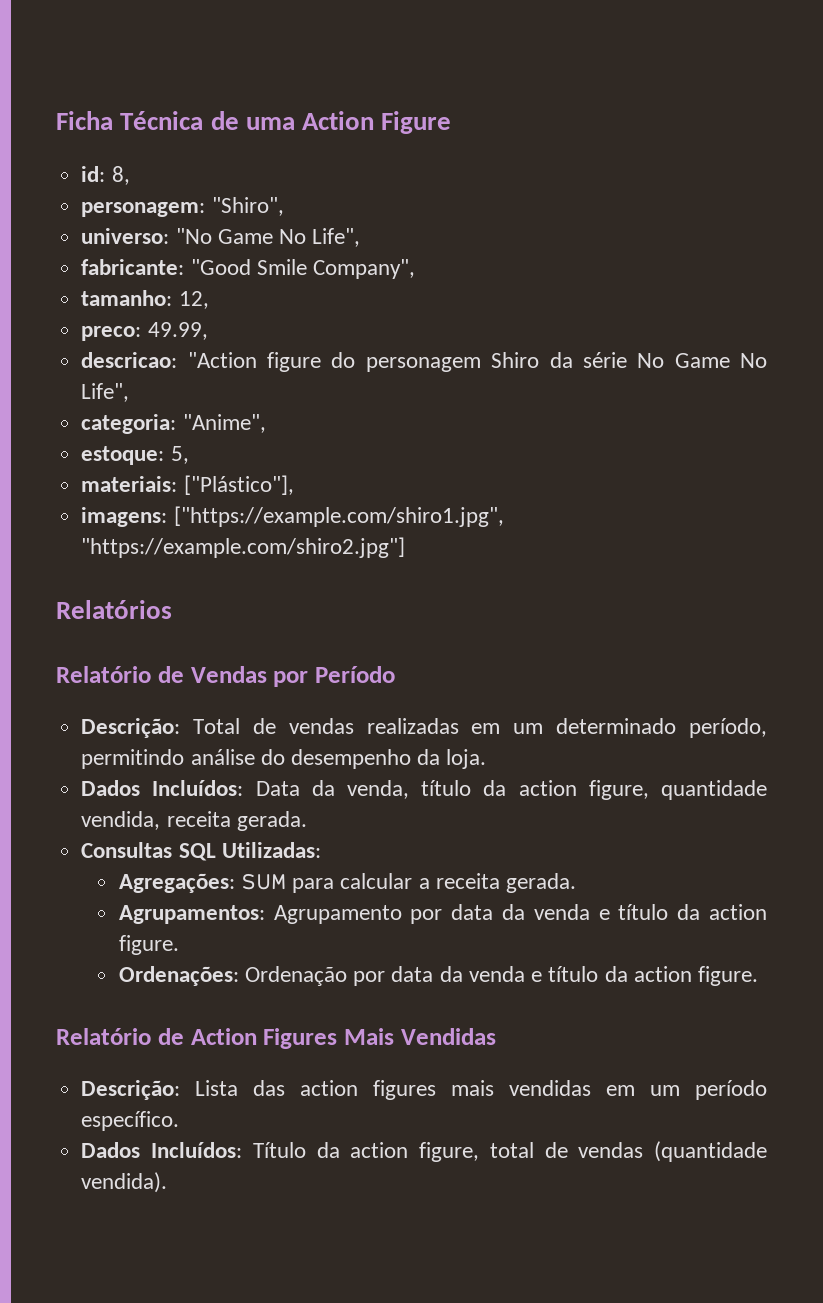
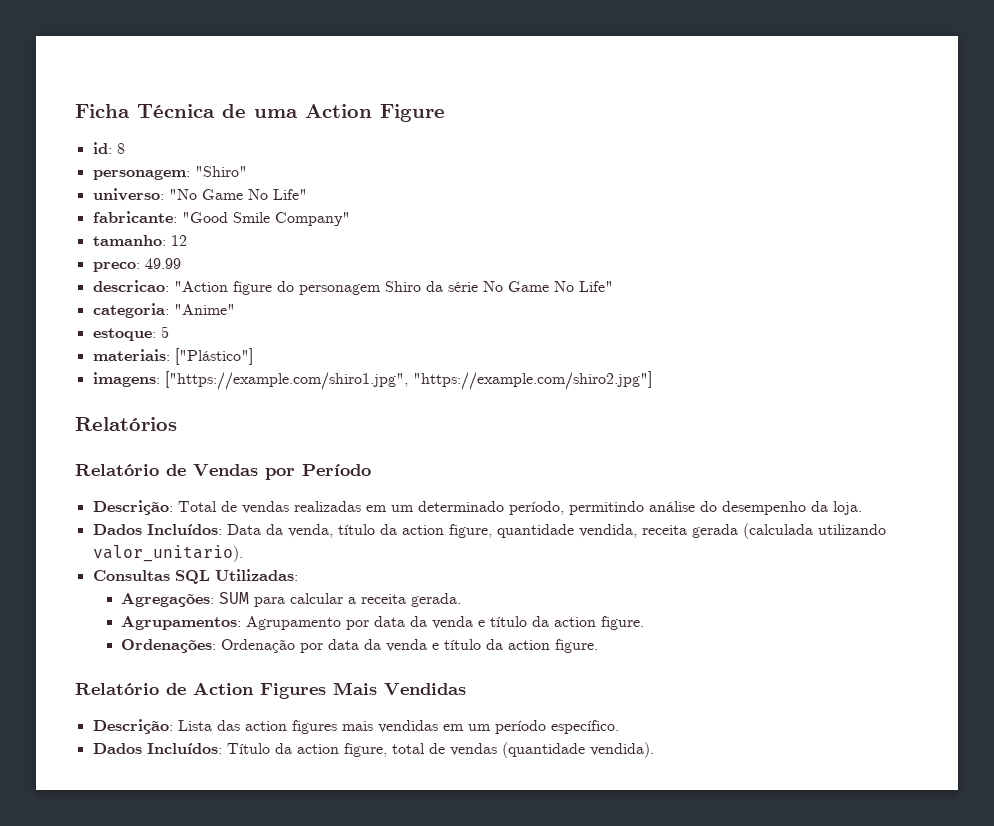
- id: 8,
+ id: 8
- personagem: "Shiro",
+ personagem: "Shiro"
- universo: "No Game No Life",
+ universo: "No Game No Life"
- fabricante: "Good Smile Company",
+ fabricante: "Good Smile Company"
- tamanho: 12,
+ tamanho: 12
- preco: 49.99,
+ preco: 49.99
- descricao: "Action figure do personagem Shiro da série No Game No Life",
+ descricao: "Action figure do personagem Shiro da série No Game No Life"
- categoria: "Anime",
+ categoria: "Anime"
- estoque: 5,
+ estoque: 5
- materiais: ["Plástico"],
+ materiais: ["Plástico"]
- Dados Incluídos: Data da venda, título da action figure, quantidade vendida, receita gerada.
+ Dados Incluídos: Data da venda, título da action figure, quantidade vendida, receita gerada (calculada utilizando valor_unitario).

